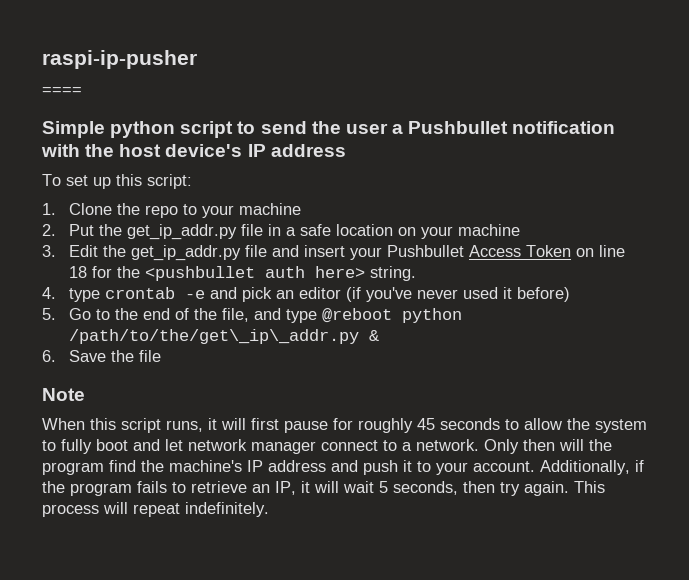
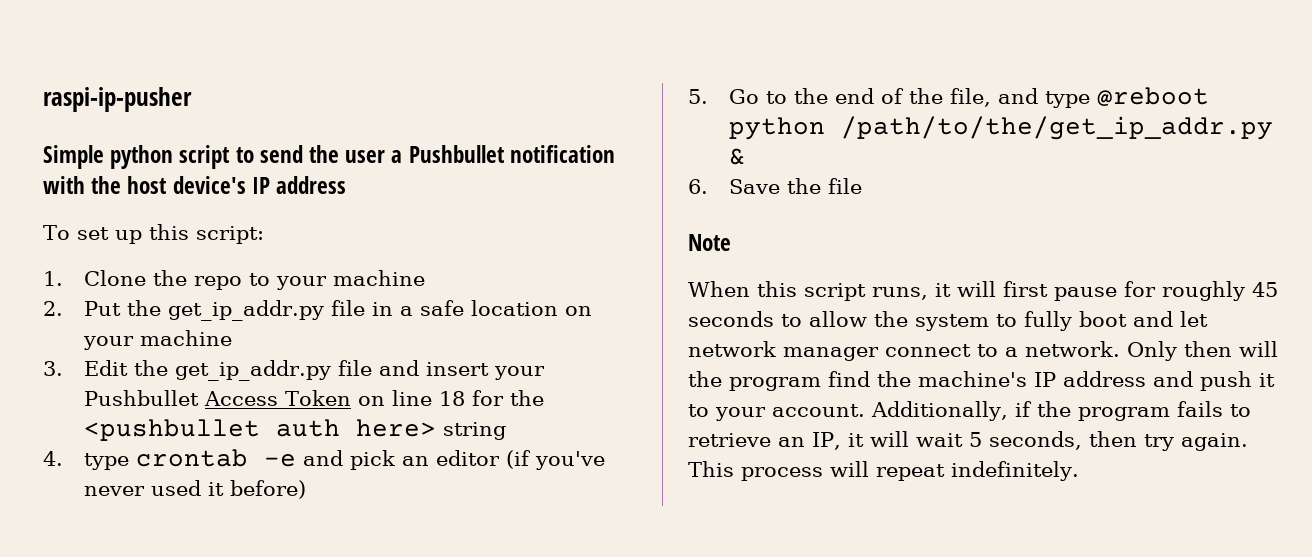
- ====
- 3. Edit the get_ip_addr.py file and insert your Pushbullet Access Token on line 18 for the <pushbullet auth here> string.
+ 3. Edit the get_ip_addr.py file and insert your Pushbullet Access Token on line 18 for the <pushbullet auth here> string
- 5. Go to the end of the file, and type @reboot python /path/to/the/get\_ip\_addr.py &
+ 5. Go to the end of the file, and type @reboot python /path/to/the/get_ip_addr.py &

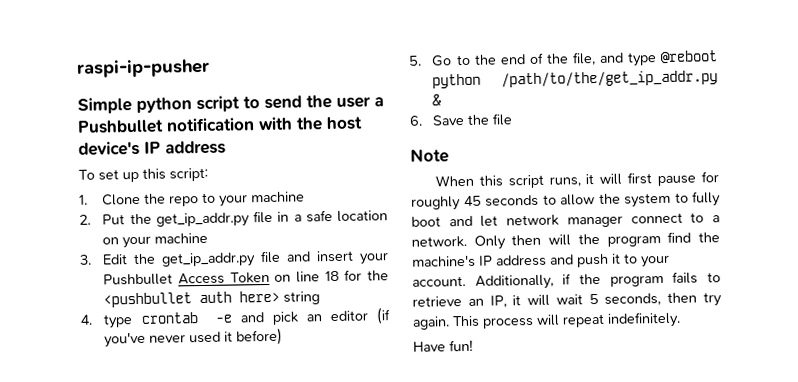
+ Have fun!

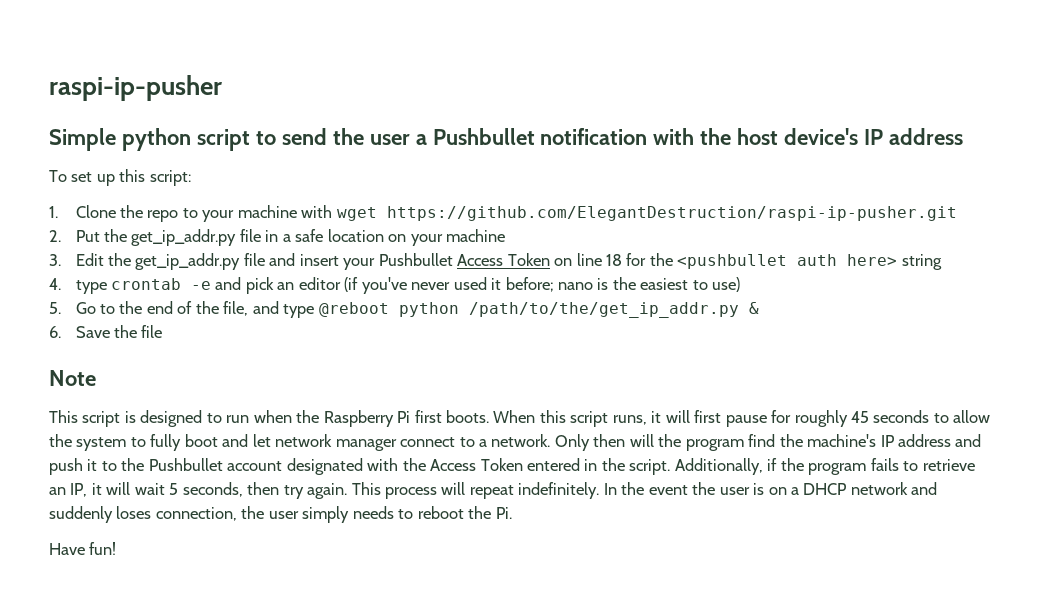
- 1. Clone the repo to your machine
+ 1. Clone the repo to your machine with wget https://github.com/ElegantDestruction/raspi-ip-pusher.git
- 4. type crontab -e and pick an editor (if you've never used it before)
+ 4. type crontab -e and pick an editor (if you've never used it before; nano is the easiest to use)
+ This script is designed to run when the Raspberry Pi first boots.
- Only then will the program find the machine's IP address and push it to your account.
+ Only then will the program find the machine's IP address and push it to the Pushbullet account designated with the Access Token entered in the script.
+ In the event the user is on a DHCP network and suddenly loses connection, the user simply needs to reboot the Pi.

